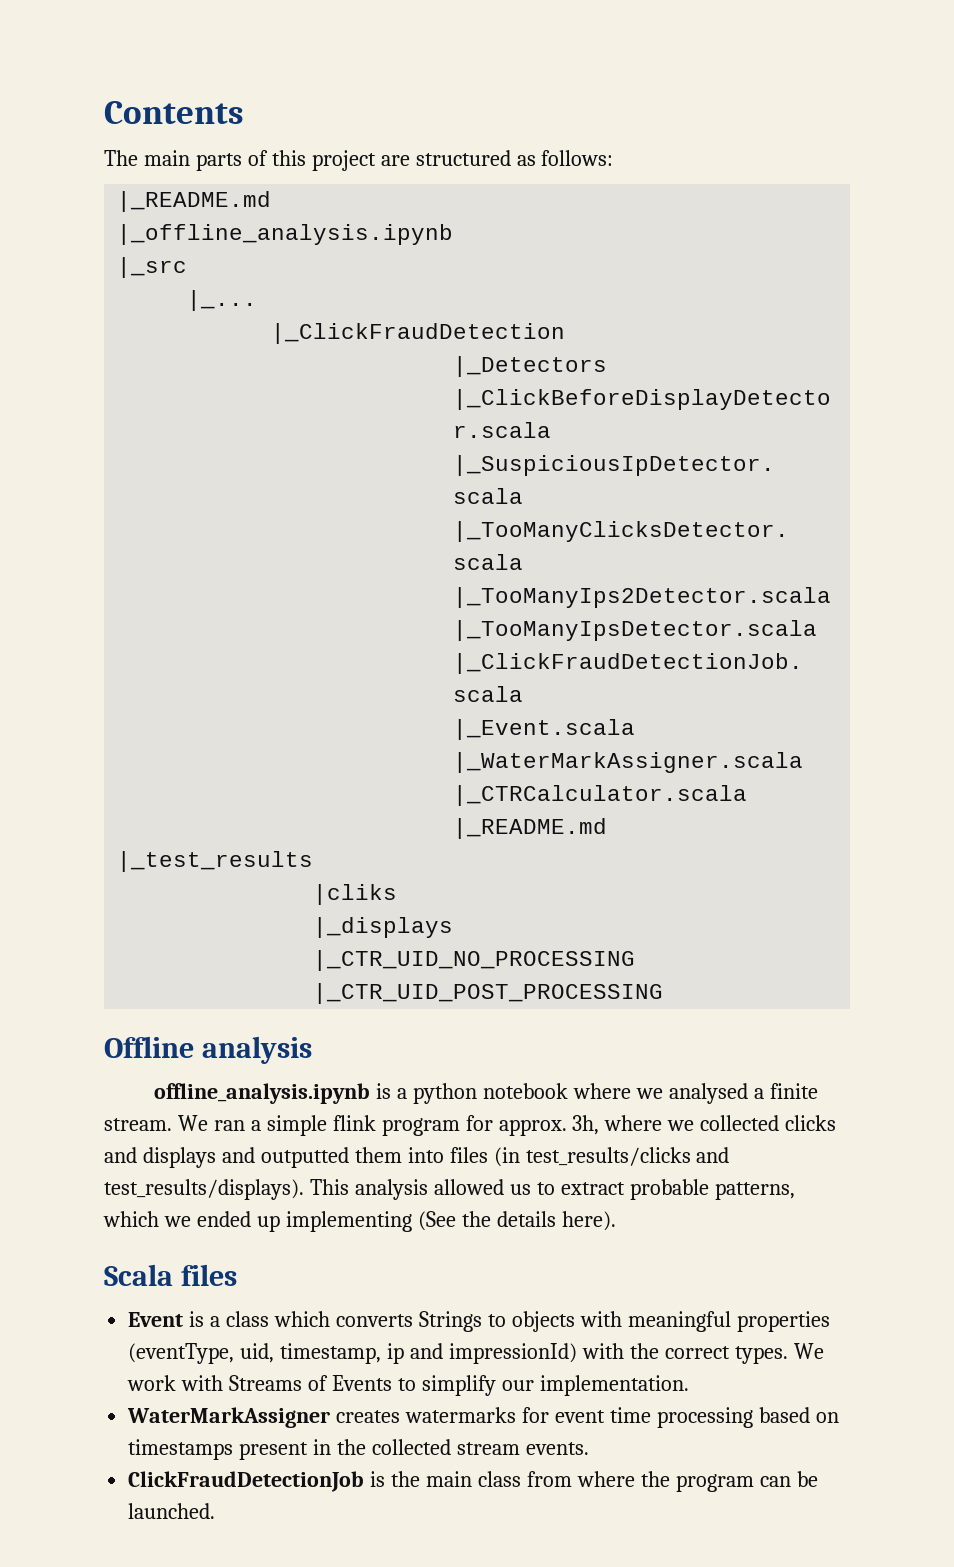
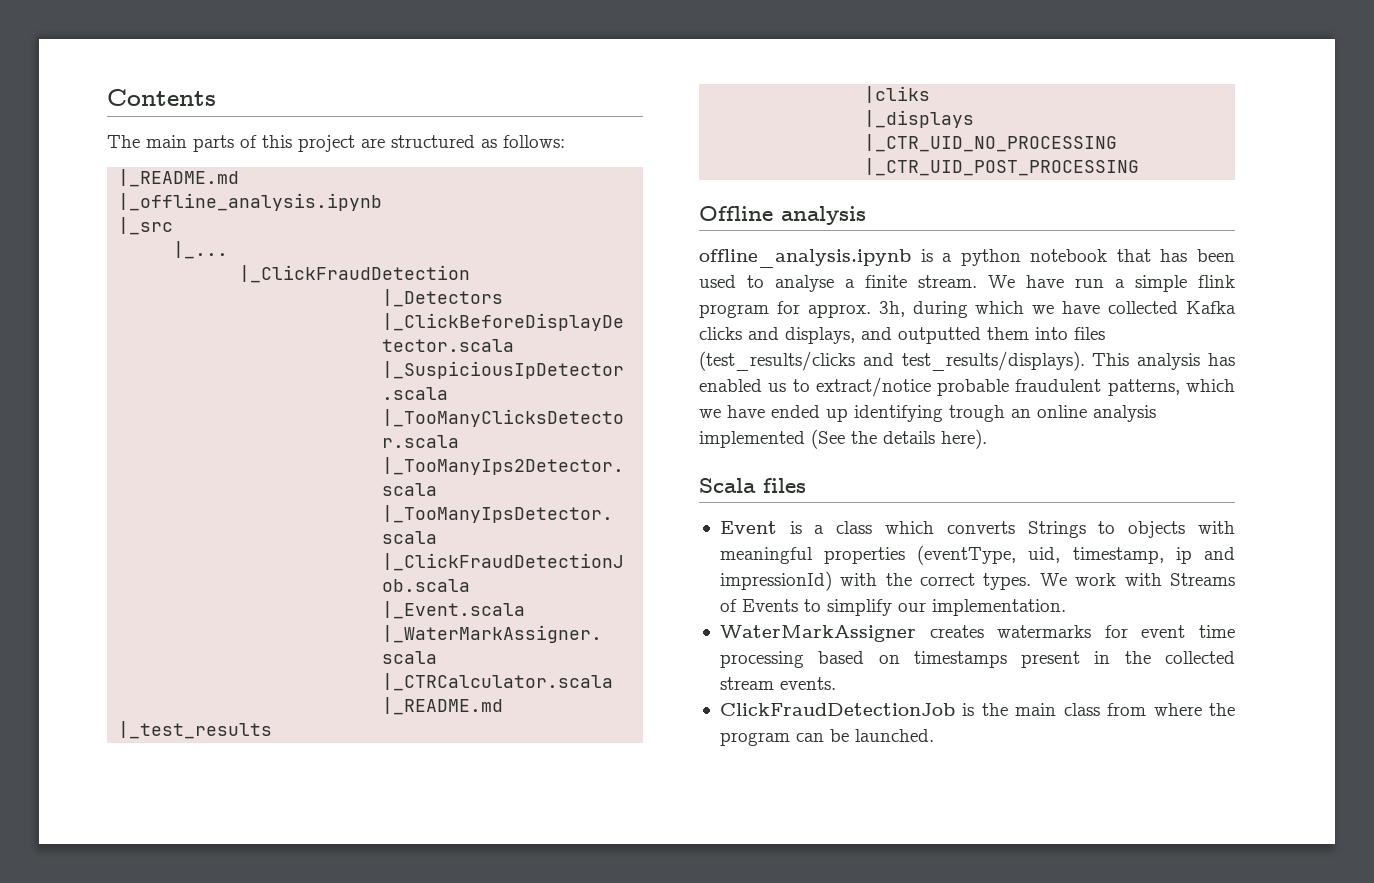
- offline_analysis.ipynb is a python notebook where we analysed a finite stream.
+ offline_analysis.ipynb is a python notebook that has been used to analyse a finite stream.
- We ran a simple flink program for approx. 3h, where we collected clicks and displays and outputted them into files (in test_results/clicks and test_results/displays).
+ We have run a simple flink program for approx. 3h, during which we have collected Kafka clicks and displays, and outputted them into files (test_results/clicks and test_results/displays).
- This analysis allowed us to extract probable patterns, which we ended up implementing (See the details here).
+ This analysis has enabled us to extract/notice probable fraudulent patterns, which we have ended up identifying trough an online analysis implemented (See the details here).

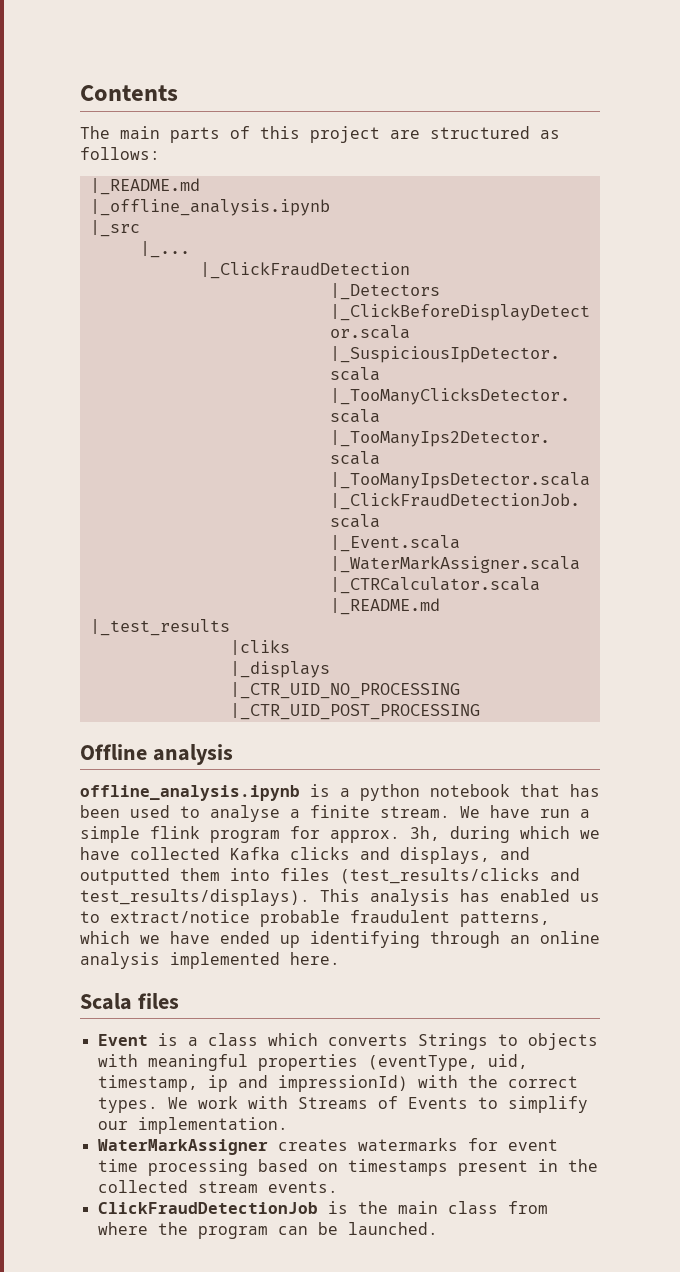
- This analysis has enabled us to extract/notice probable fraudulent patterns, which we have ended up identifying trough an online analysis implemented (See the details here).
+ This analysis has enabled us to extract/notice probable fraudulent patterns, which we have ended up identifying through an online analysis implemented here.

